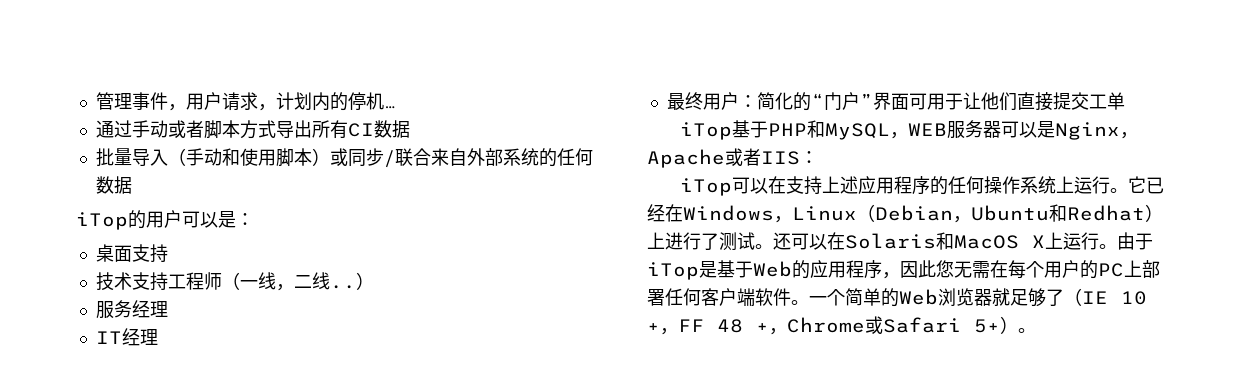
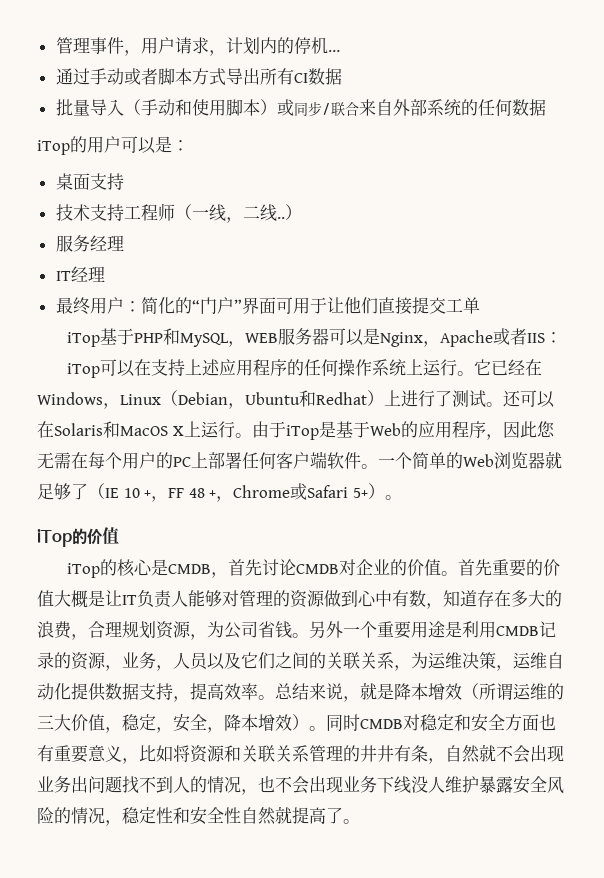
+ iTop的价值
+ iTop的核心是CMDB，首先讨论CMDB对企业的价值。首先重要的价值大概是让IT负责人能够对管理的资源做到心中有数，知道存在多大的浪费，合理规划资源，为公司省钱。另外一个重要用途是利用CMDB记录的资源，业务，人员以及它们之间的关联关系，为运维决策，运维自动化提供数据支持，提高效率。总结来说，就是降本增效（所谓运维的三大价值，稳定，安全，降本增效）。同时CMDB对稳定和安全方面也有重要意义，比如将资源和关联关系管理的井井有条，自然就不会出现业务出问题找不到人的情况，也不会出现业务下线没人维护暴露安全风险的情况，稳定性和安全性自然就提高了。

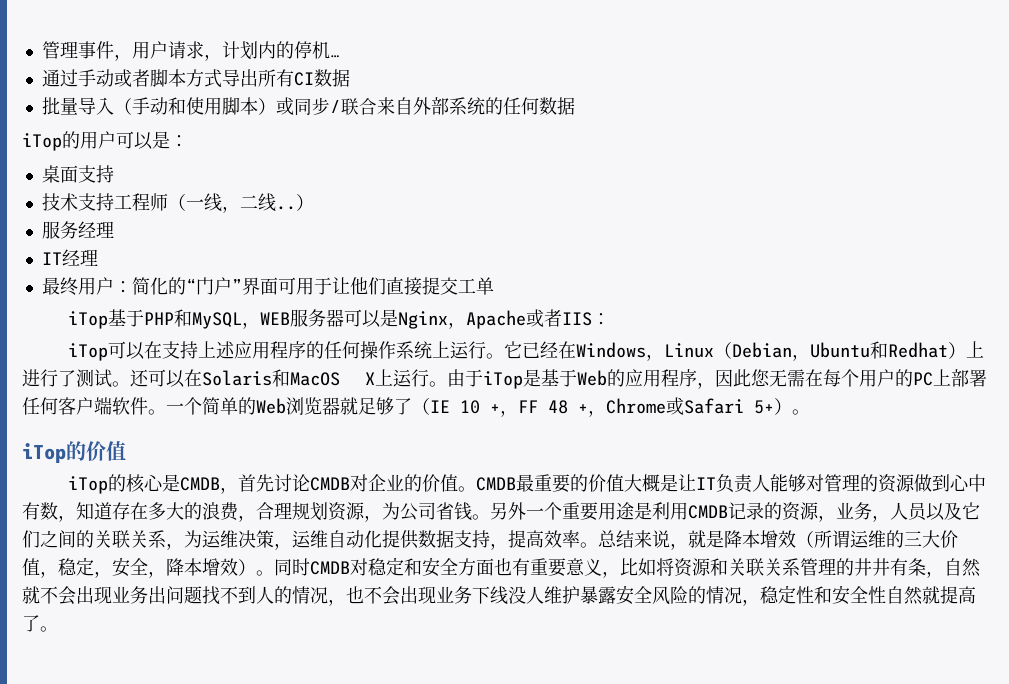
- 首先重要的价值大概是让IT负责人能够对管理的资源做到心中有数，知道存在多大的浪费，合理规划资源，为公司省钱。
+ CMDB最重要的价值大概是让IT负责人能够对管理的资源做到心中有数，知道存在多大的浪费，合理规划资源，为公司省钱。

